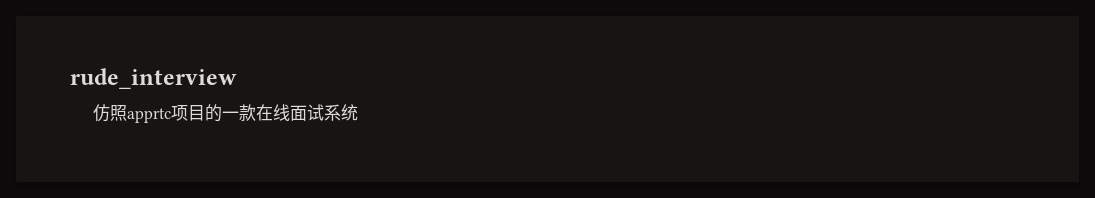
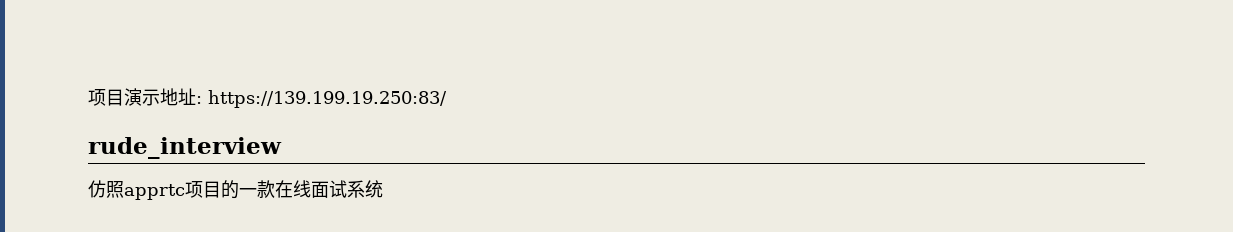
+ 项目演示地址: https://139.199.19.250:83/

